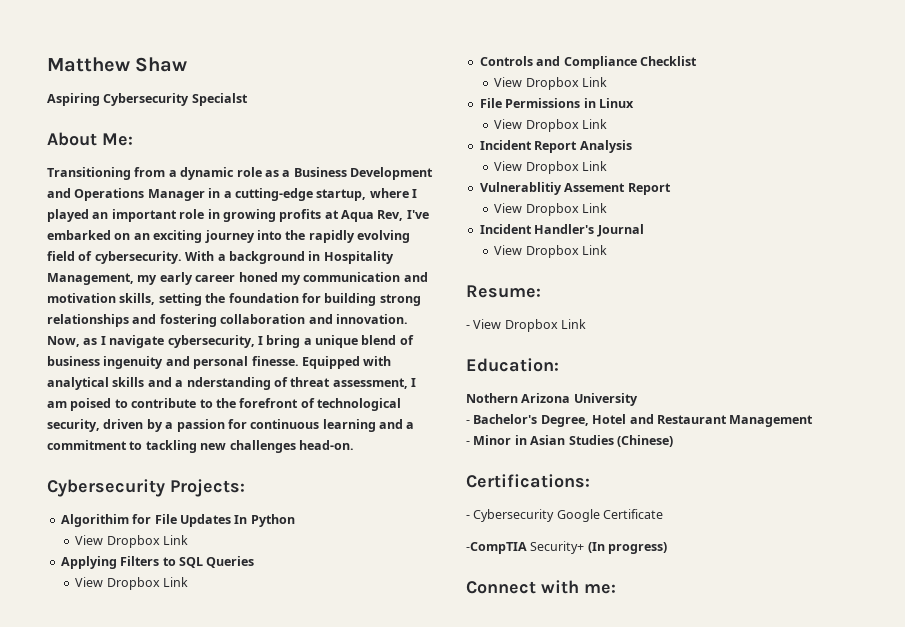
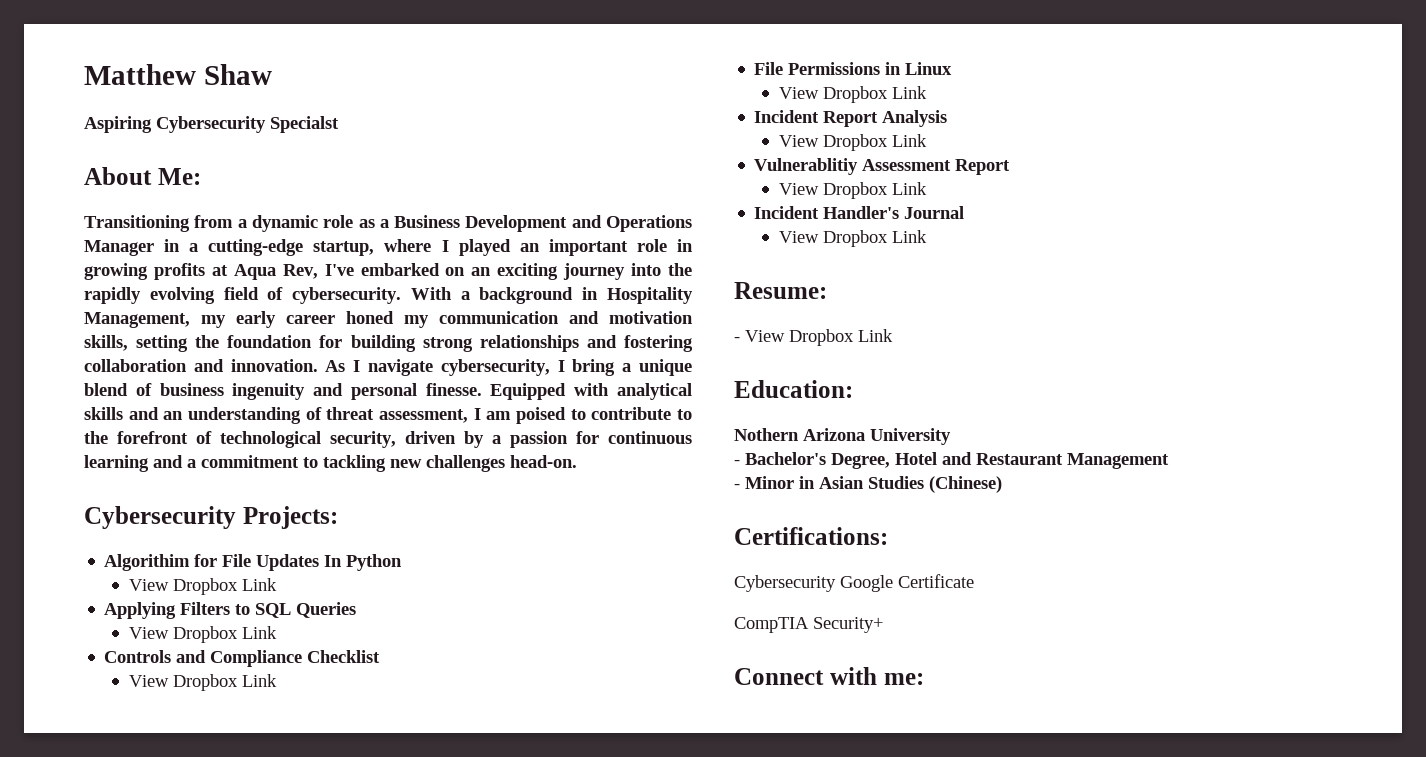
- Now, as I navigate cybersecurity, I bring a unique blend of business ingenuity and personal finesse.
+ As I navigate cybersecurity, I bring a unique blend of business ingenuity and personal finesse.
- Equipped with analytical skills and a nderstanding of threat assessment, I am poised to contribute to the forefront of technological security, driven by a passion for continuous learning and a commitment to tackling new challenges head-on.
+ Equipped with analytical skills and an understanding of threat assessment, I am poised to contribute to the forefront of technological security, driven by a passion for continuous learning and a commitment to tackling new challenges head-on.
- Vulnerablitiy Assement Report
+ Vulnerablitiy Assessment Report
- - Cybersecurity Google Certificate
+ Cybersecurity Google Certificate
- -CompTIA Security+ (In progress)
+ CompTIA Security+

